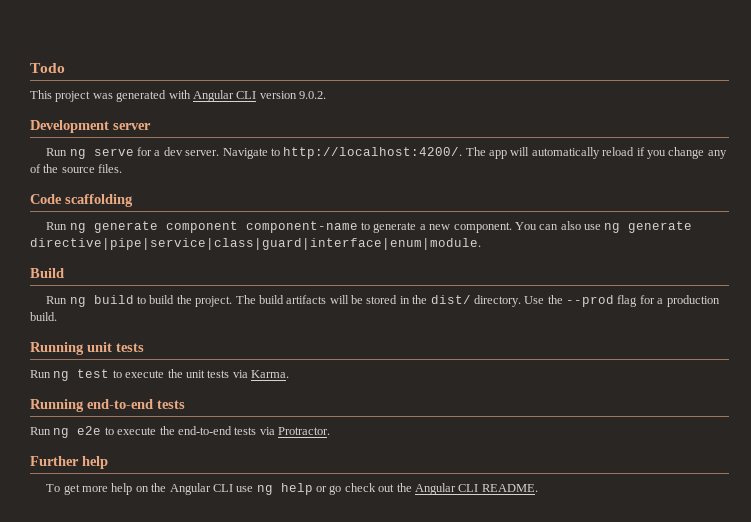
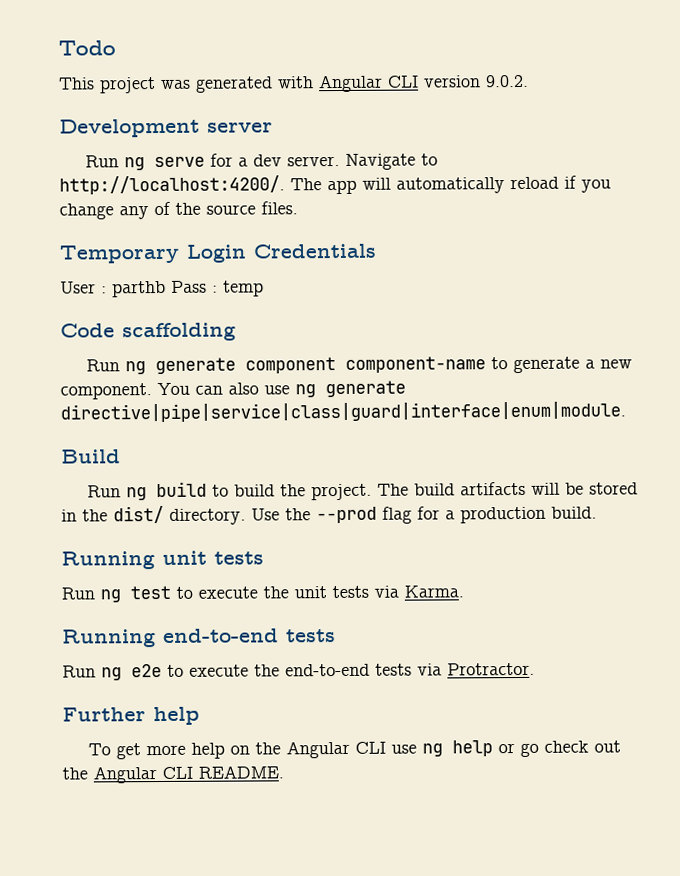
+ Temporary Login Credentials
+ User : parthb Pass : temp

